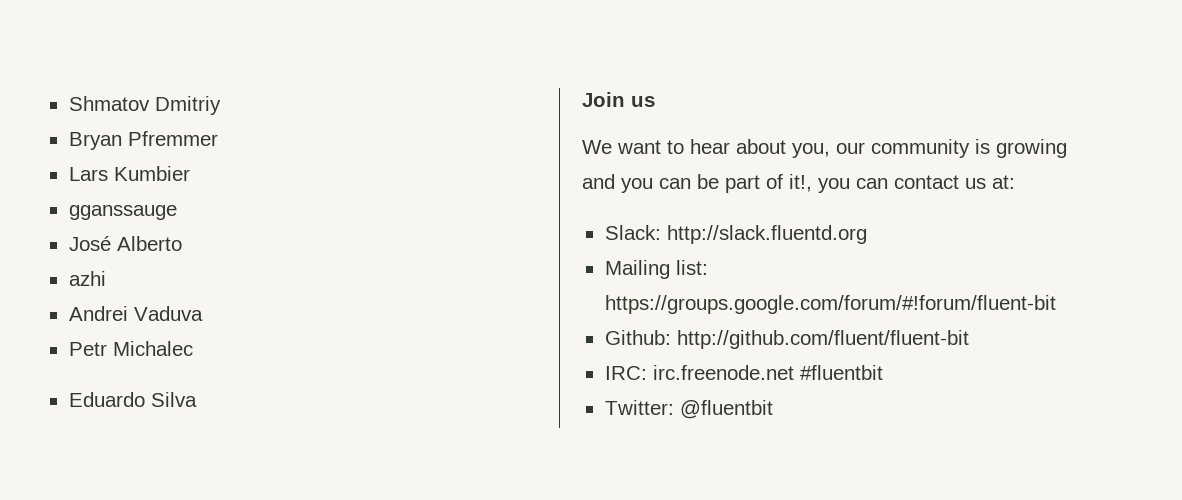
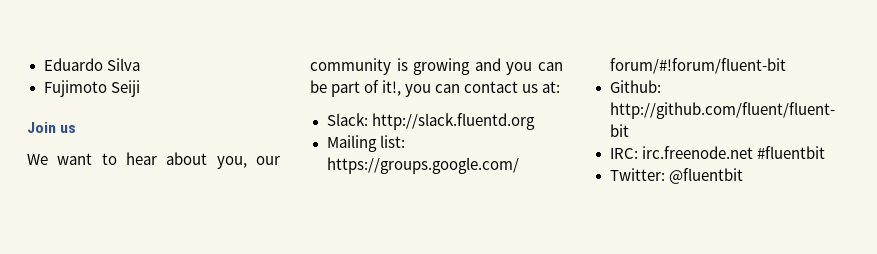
- Shmatov Dmitriy
- Bryan Pfremmer
- Lars Kumbier
- gganssauge
- José Alberto
- azhi
- Andrei Vaduva
- Petr Michalec
+ Fujimoto Seiji

